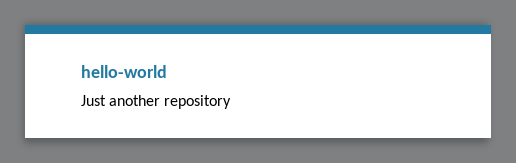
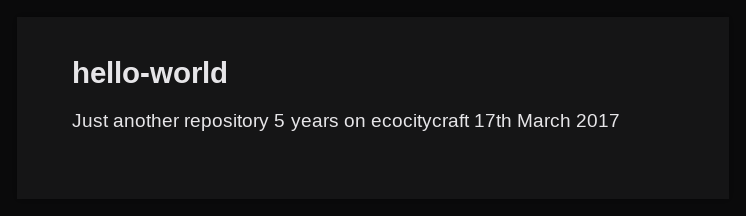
- Just another repository
+ Just another repository 5 years on ecocitycraft 17th March 2017

